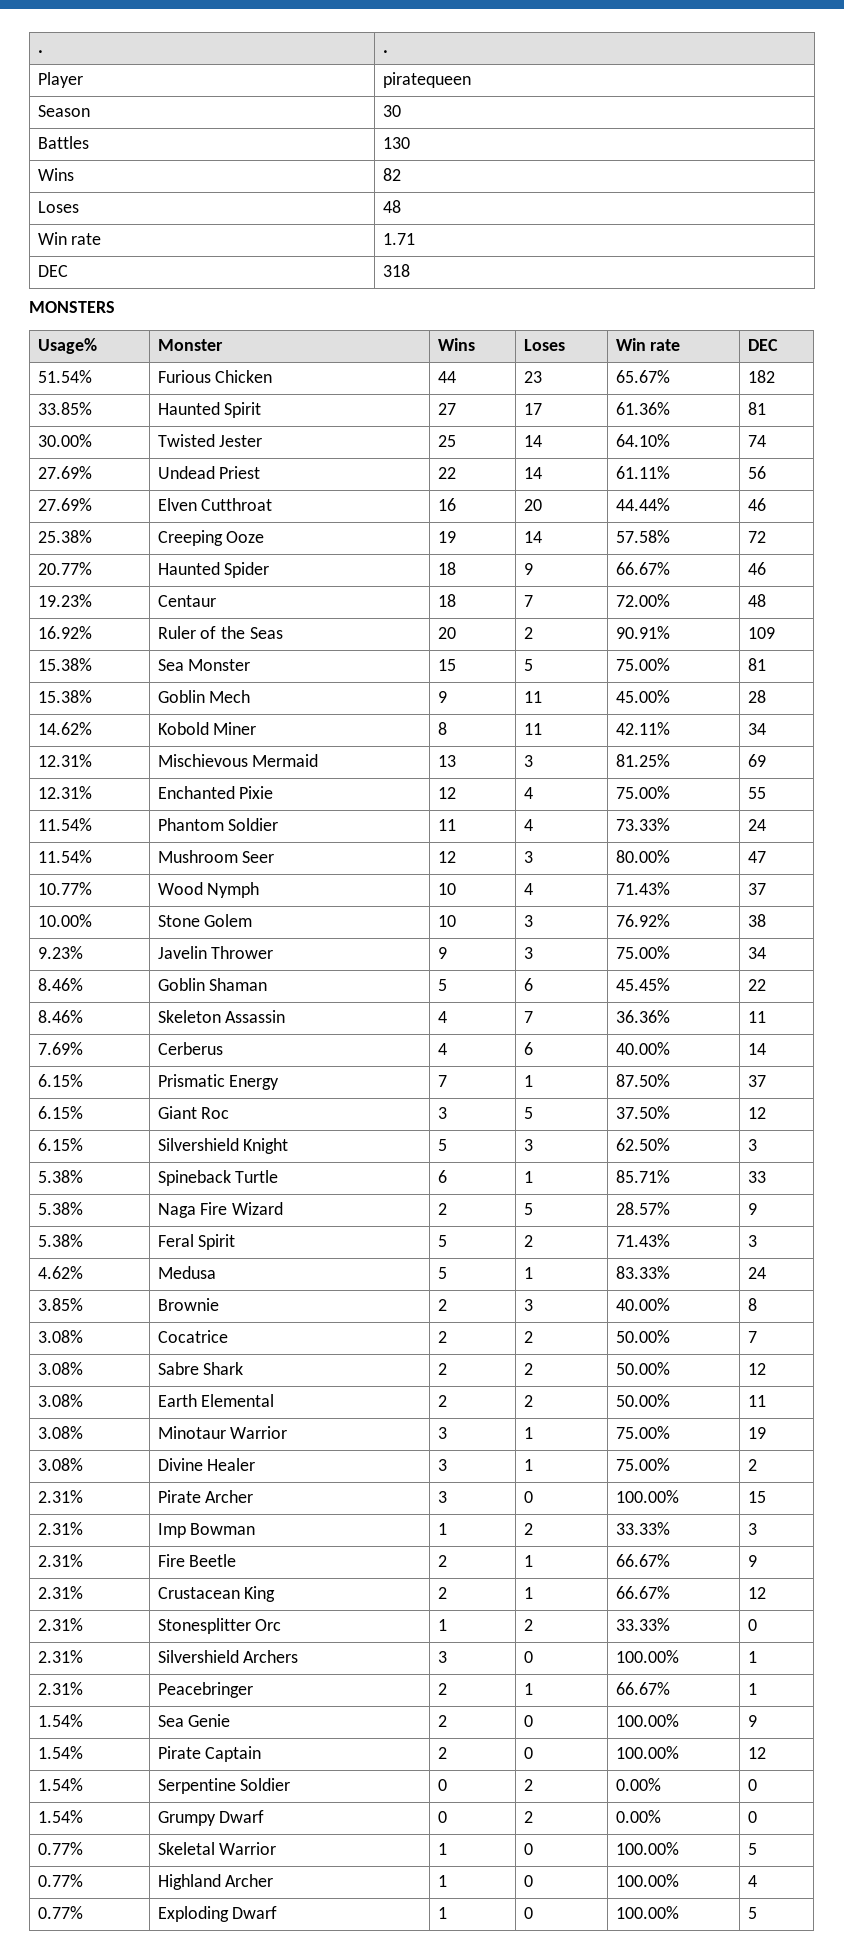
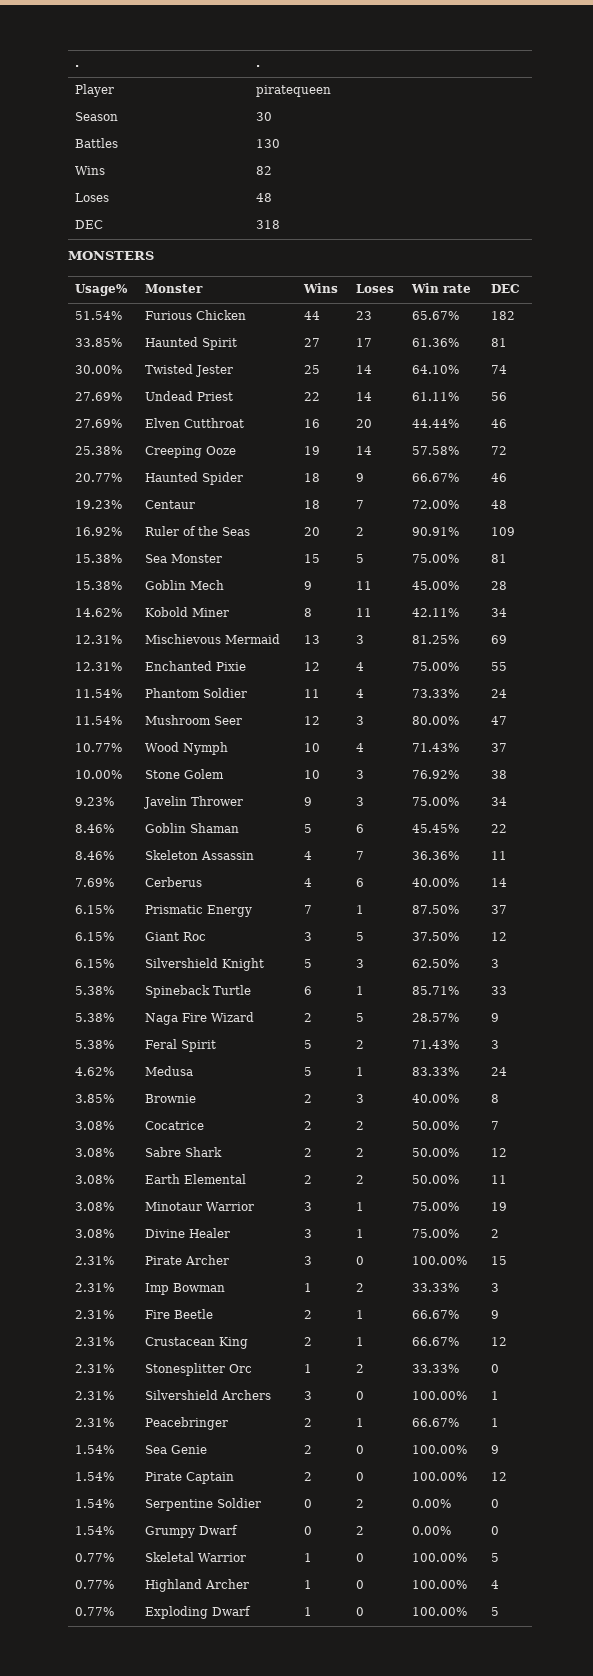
- Win rate | 1.71

